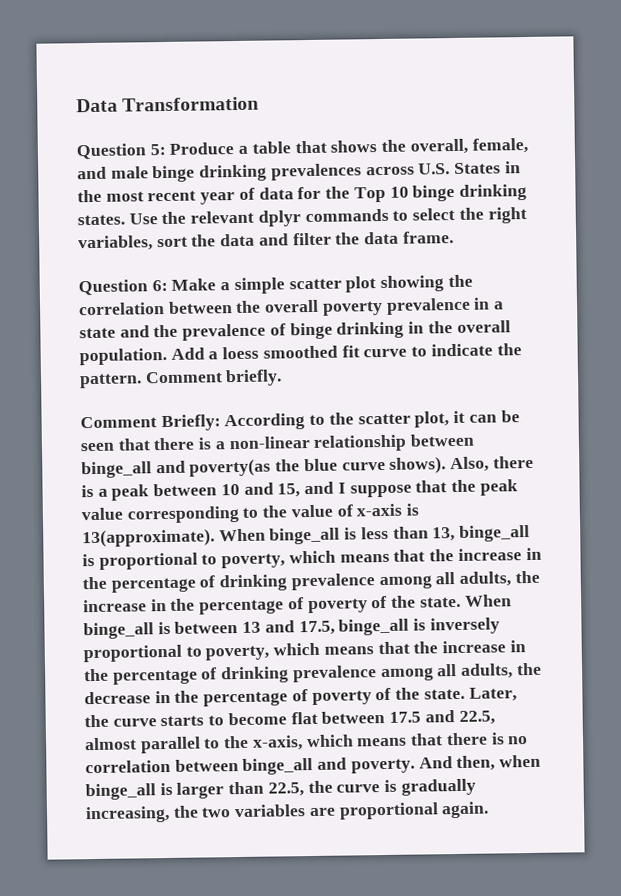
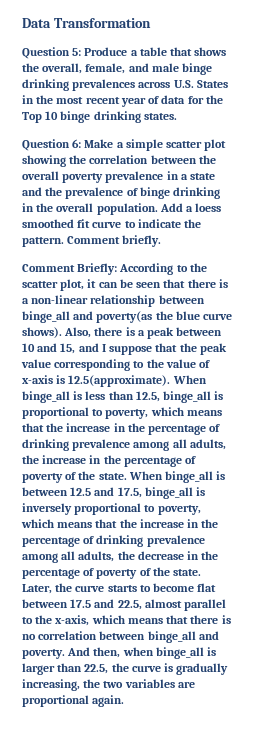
- Use the relevant dplyr commands to select the right variables, sort the data and filter the data frame.
- Also, there is a peak between 10 and 15, and I suppose that the peak value corresponding to the value of x-axis is 13(approximate). When binge_all is less than 13, binge_all is proportional to poverty, which means that the increase in the percentage of drinking prevalence among all adults, the increase in the percentage of poverty of the state.
+ Also, there is a peak between 10 and 15, and I suppose that the peak value corresponding to the value of x-axis is 12.5(approximate). When binge_all is less than 12.5, binge_all is proportional to poverty, which means that the increase in the percentage of drinking prevalence among all adults, the increase in the percentage of poverty of the state.
- When binge_all is between 13 and 17.5, binge_all is inversely proportional to poverty, which means that the increase in the percentage of drinking prevalence among all adults, the decrease in the percentage of poverty of the state.
+ When binge_all is between 12.5 and 17.5, binge_all is inversely proportional to poverty, which means that the increase in the percentage of drinking prevalence among all adults, the decrease in the percentage of poverty of the state.

